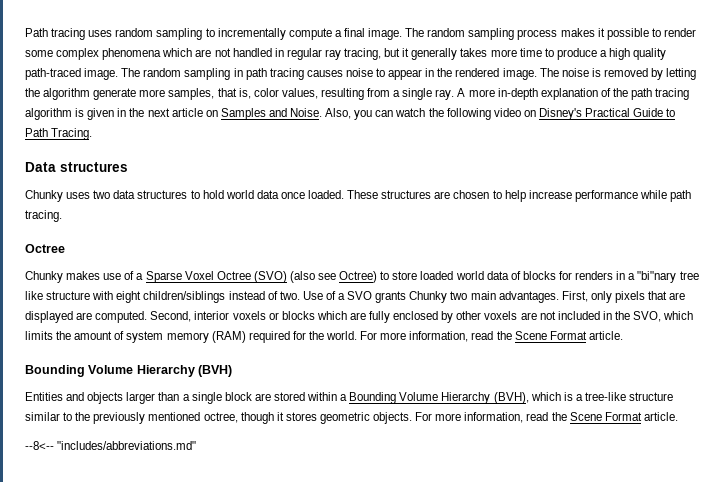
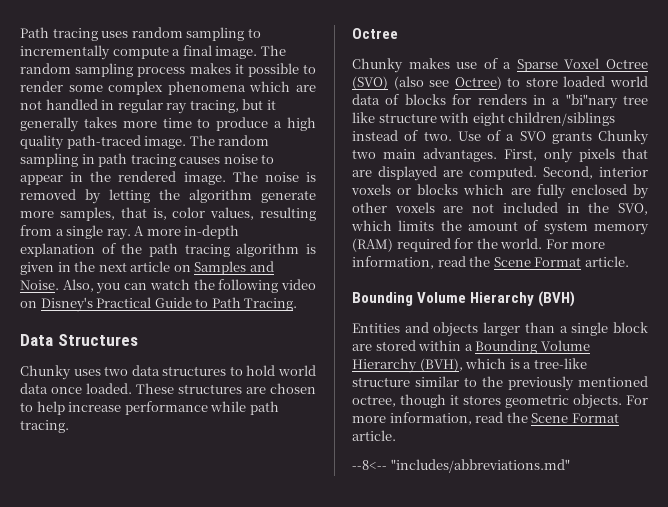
- Data structures
+ Data Structures

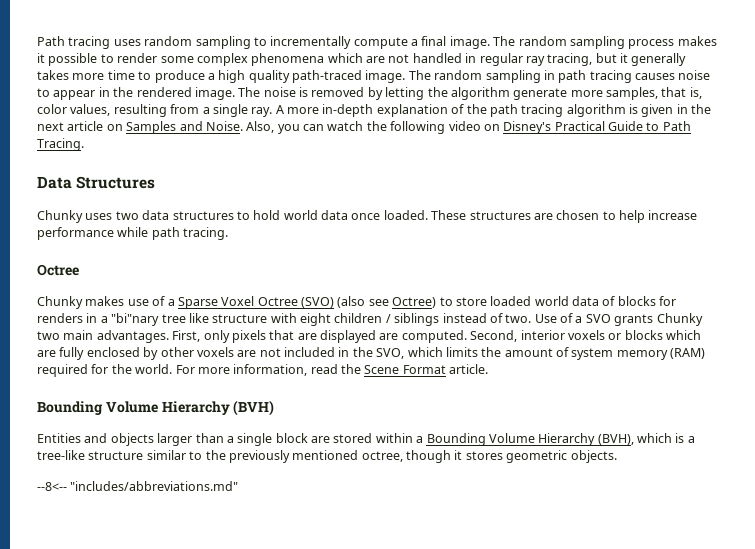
- Chunky makes use of a Sparse Voxel Octree (SVO) (also see Octree) to store loaded world data of blocks for renders in a "bi"nary tree like structure with eight children/siblings instead of two.
+ Chunky makes use of a Sparse Voxel Octree (SVO) (also see Octree) to store loaded world data of blocks for renders in a "bi"nary tree like structure with eight children / siblings instead of two.
- Entities and objects larger than a single block are stored within a Bounding Volume Hierarchy (BVH), which is a tree-like structure similar to the previously mentioned octree, though it stores geometric objects. For more information, read the Scene Format article.
+ Entities and objects larger than a single block are stored within a Bounding Volume Hierarchy (BVH), which is a tree-like structure similar to the previously mentioned octree, though it stores geometric objects.

